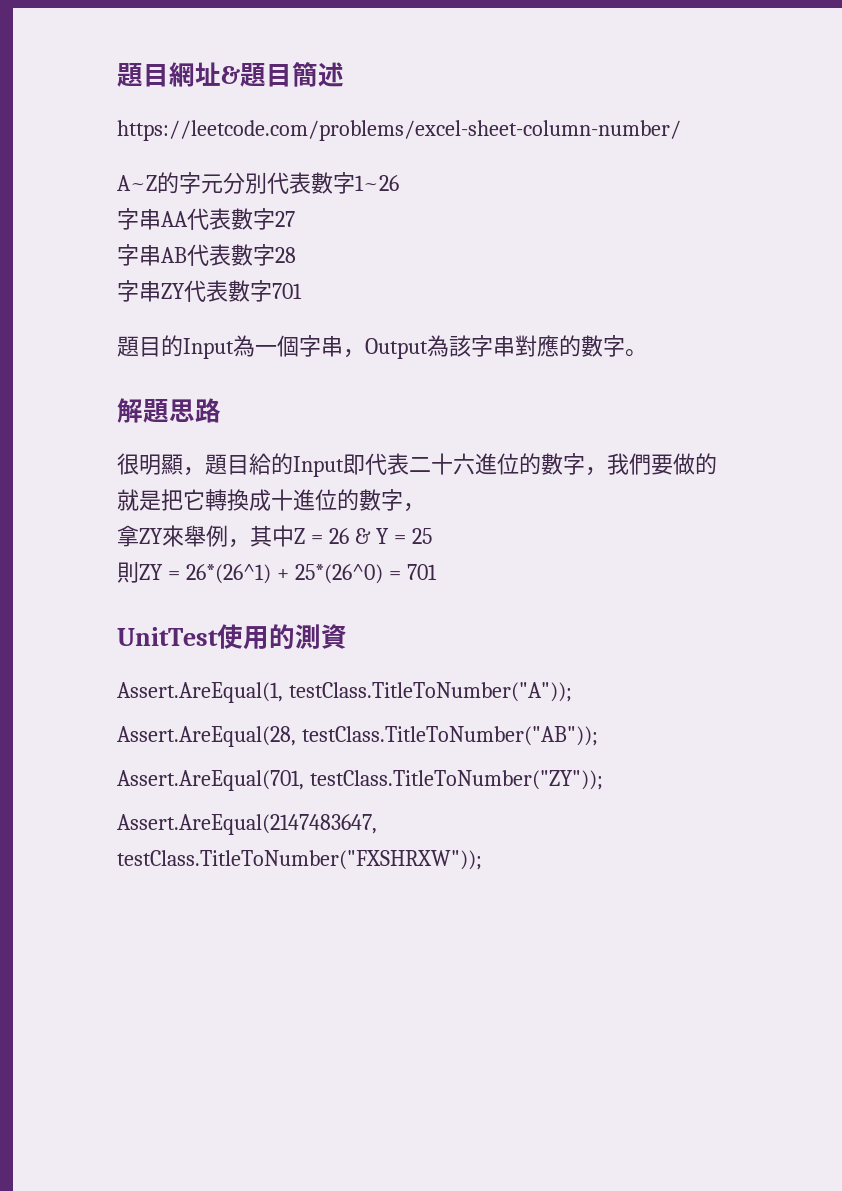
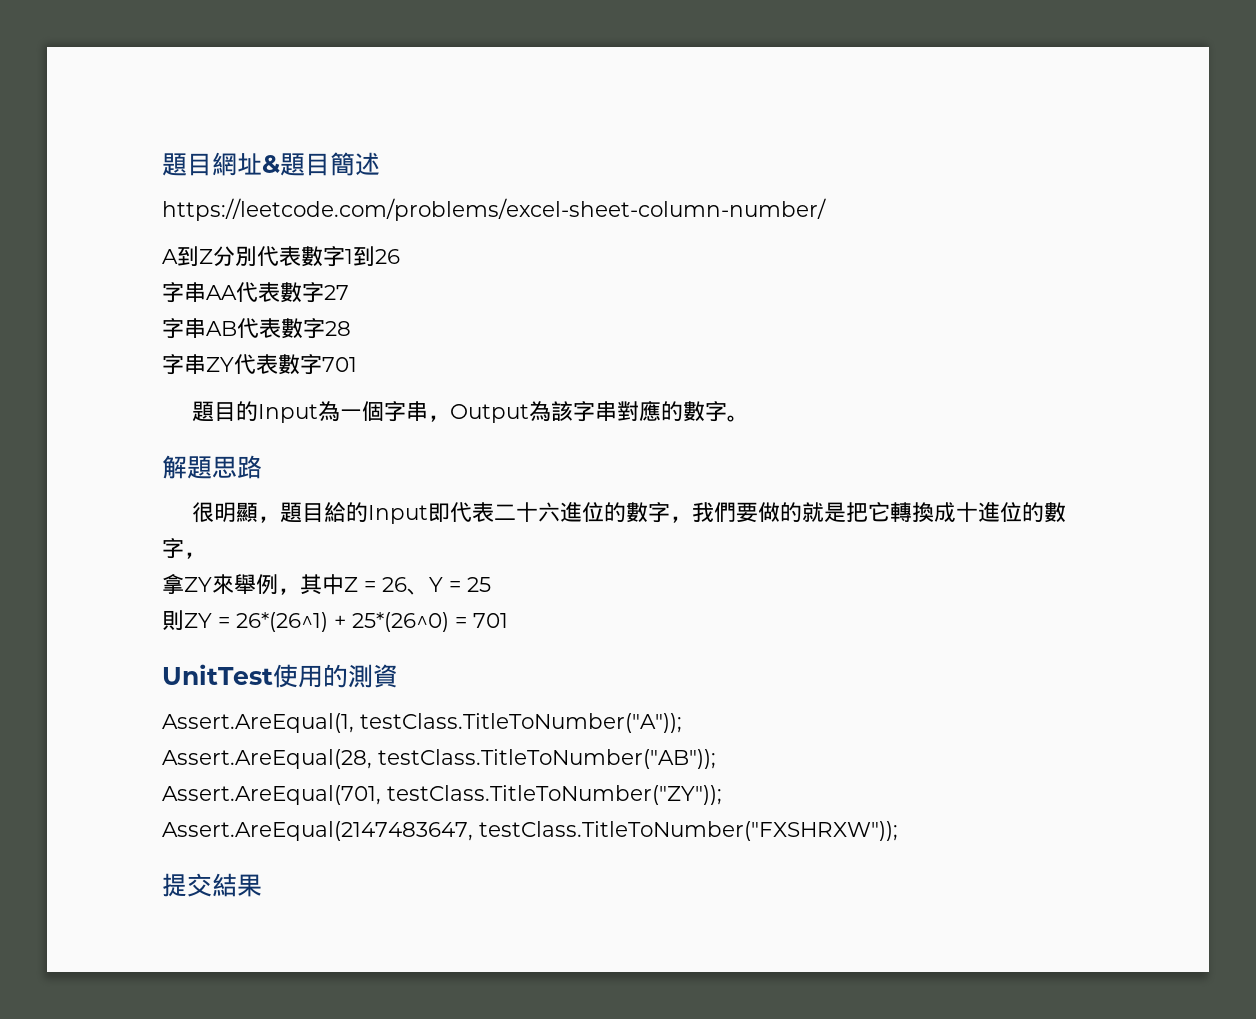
- A~Z的字元分別代表數字1~26
+ A到Z分別代表數字1到26
- 拿ZY來舉例，其中Z = 26 & Y = 25
+ 拿ZY來舉例，其中Z = 26、Y = 25
+ 提交結果

